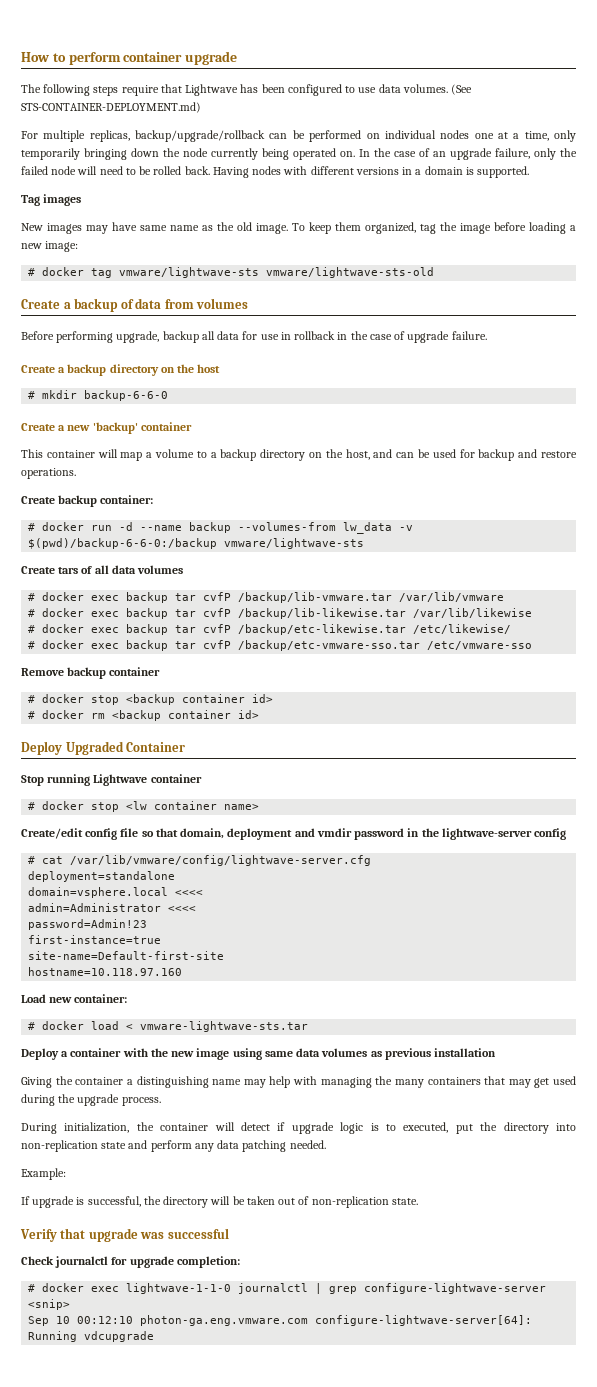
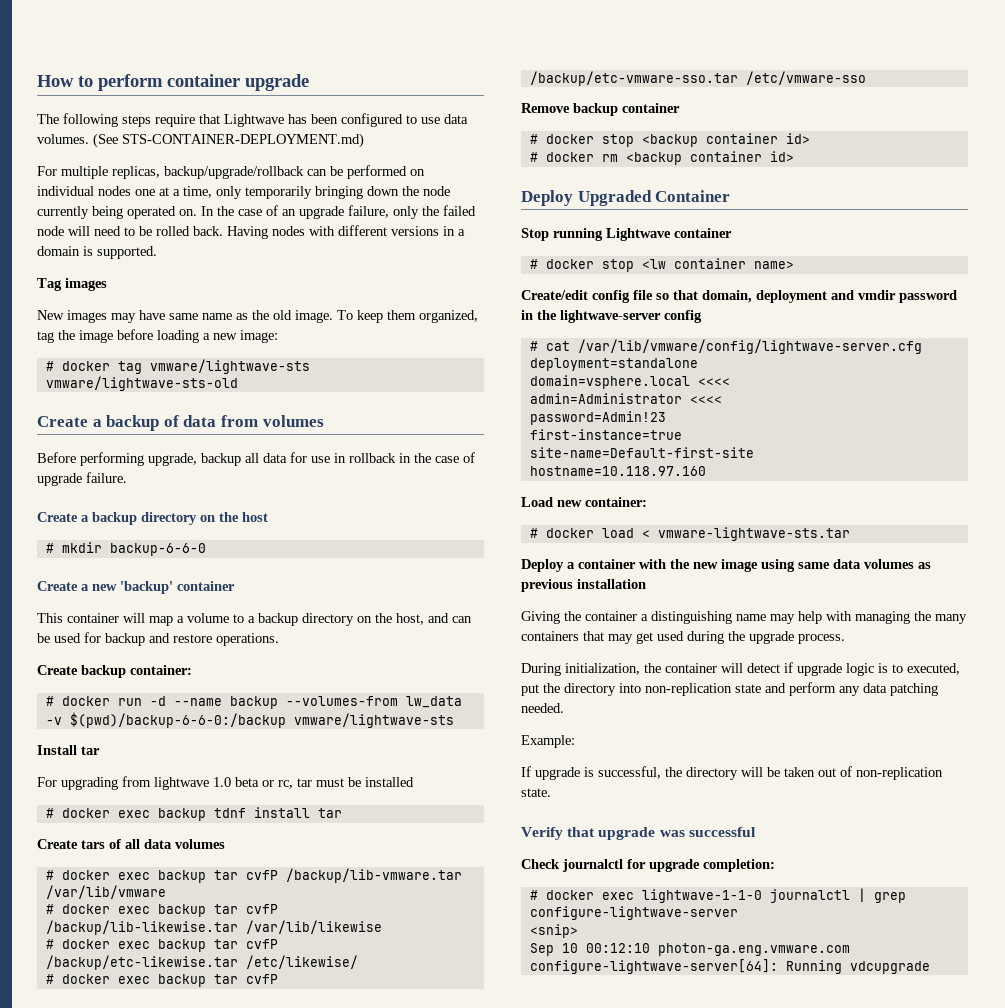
+ Install tar
+ For upgrading from lightwave 1.0 beta or rc, tar must be installed
+ # docker exec backup tdnf install tar

